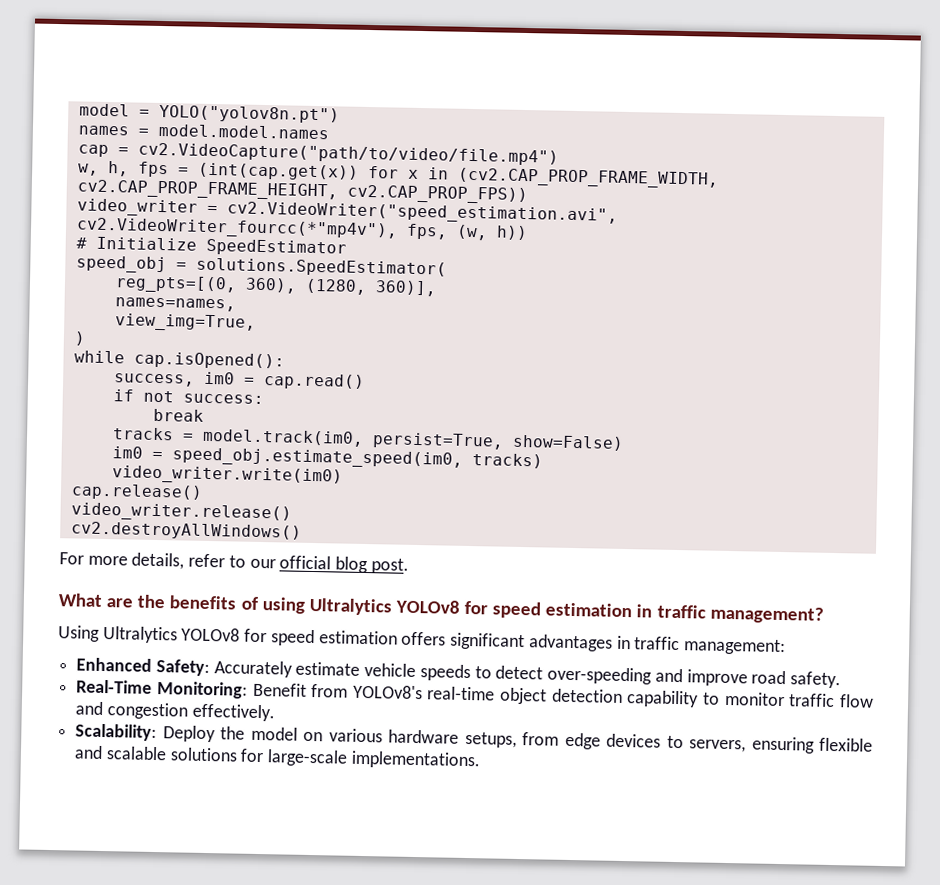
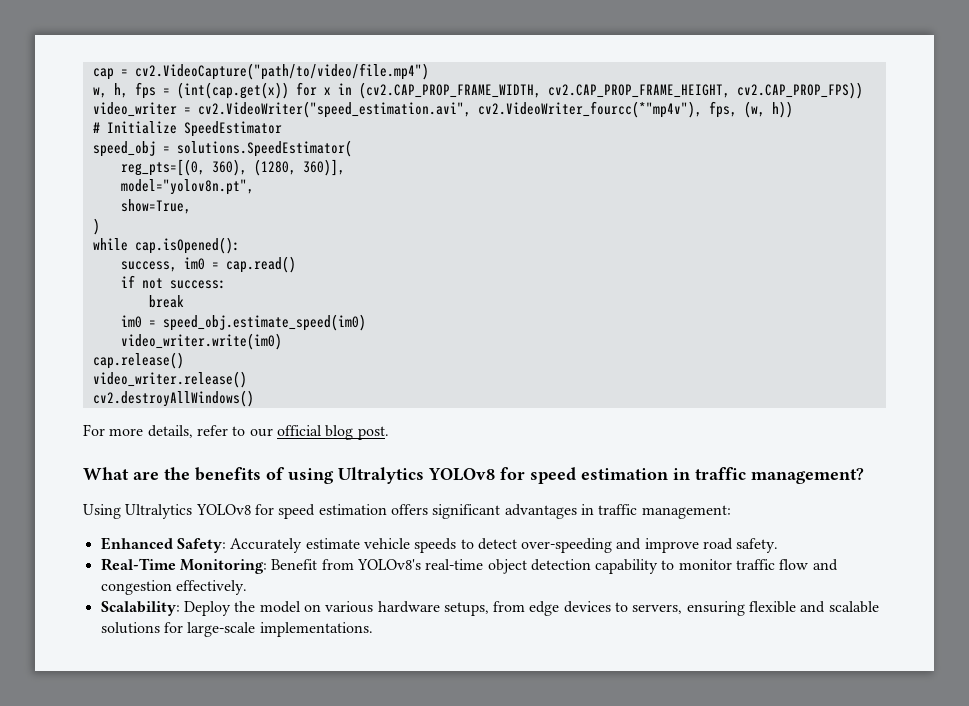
- model = YOLO("yolov8n.pt")
- names = model.model.names
- names=names,
- view_img=True,
+ model="yolov8n.pt",
+ show=True,
- tracks = model.track(im0, persist=True, show=False)
- im0 = speed_obj.estimate_speed(im0, tracks)
+ im0 = speed_obj.estimate_speed(im0)

